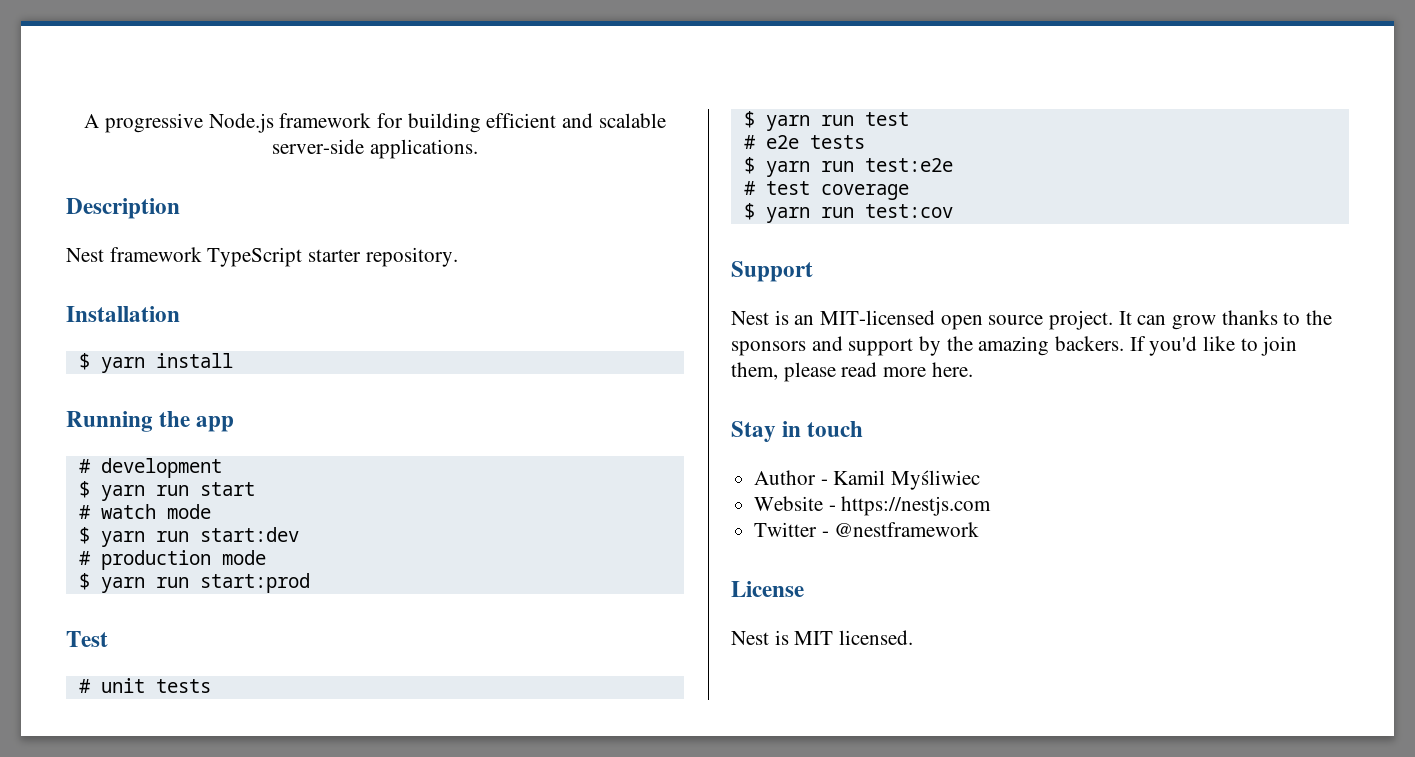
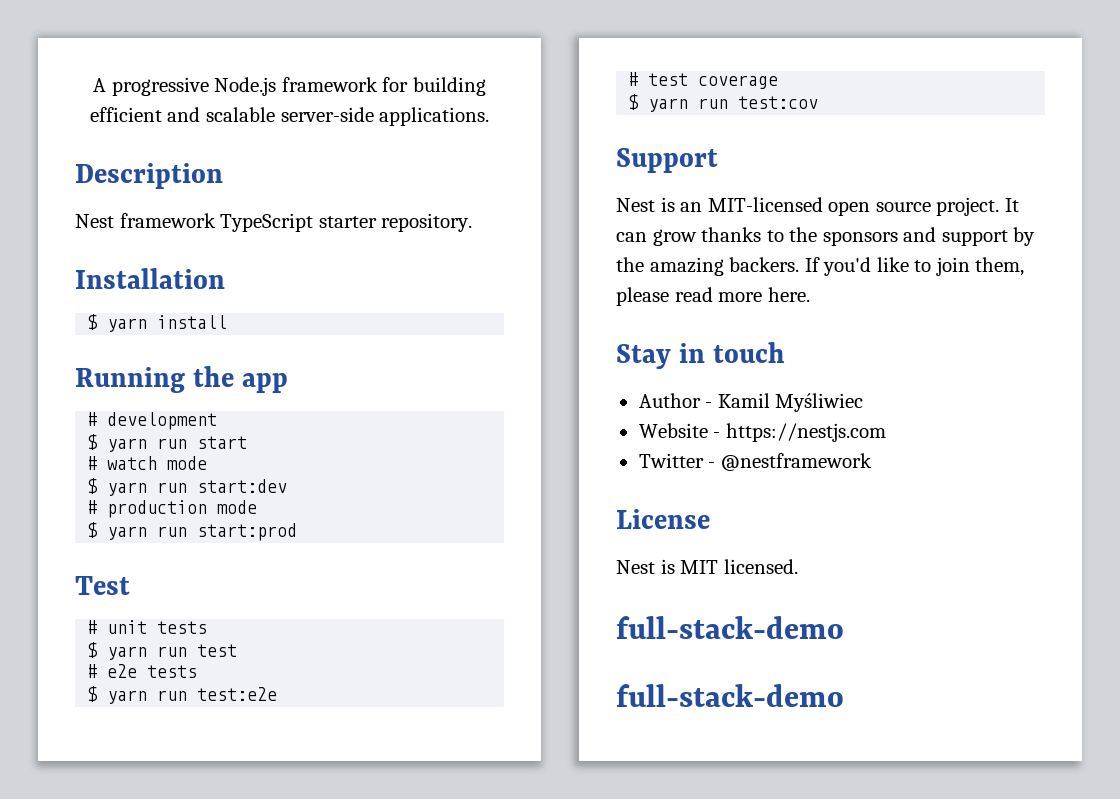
  Nest is MIT licensed.
+ full-stack-demo
+ full-stack-demo

